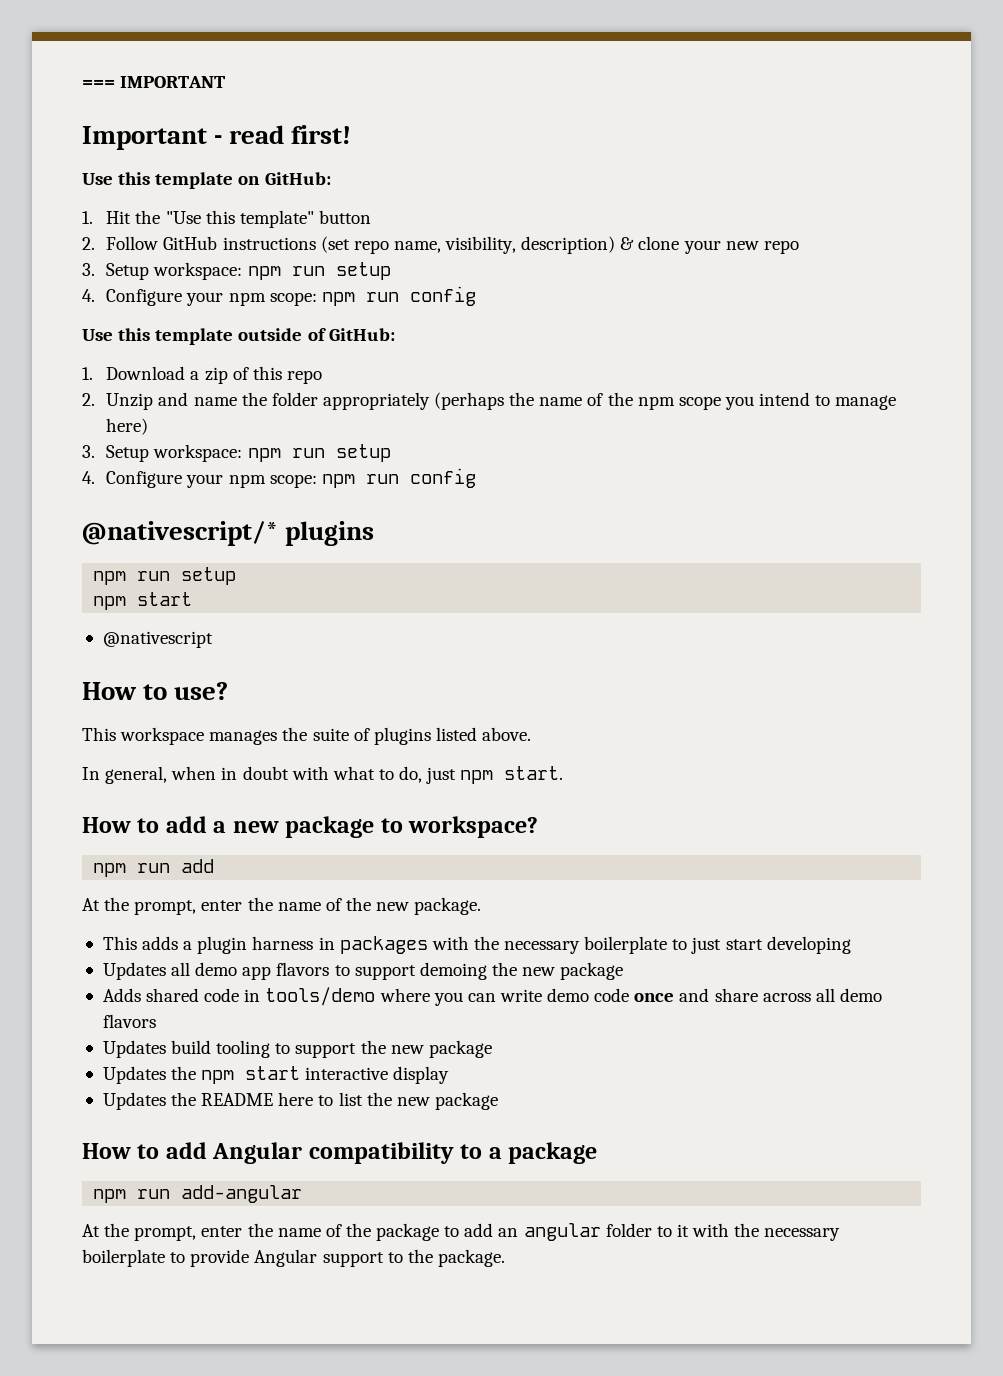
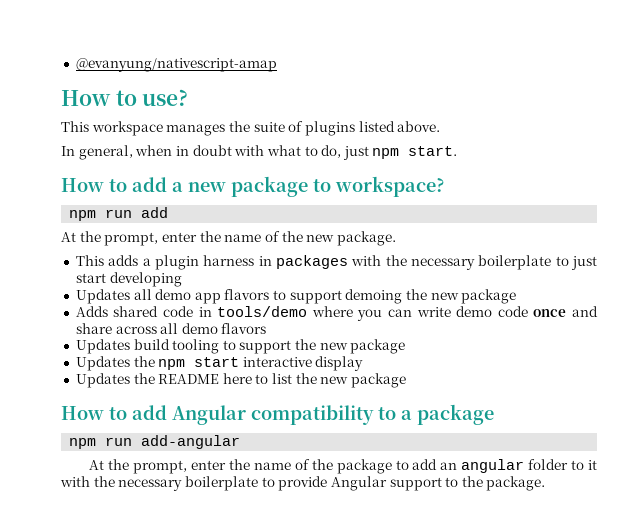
- === IMPORTANT
- Important - read first!
- Use this template on GitHub:
- 1. Hit the "Use this template" button
- 2. Follow GitHub instructions (set repo name, visibility, description) & clone your new repo
- 3. Setup workspace: npm run setup
- 4. Configure your npm scope: npm run config
- Use this template outside of GitHub:
- 1. Download a zip of this repo
- 2. Unzip and name the folder appropriately (perhaps the name of the npm scope you intend to manage here)
- 3. Setup workspace: npm run setup
- 4. Configure your npm scope: npm run config
- @nativescript/* plugins
- npm run setup
- npm start
- @nativescript
+ @evanyung/nativescript-amap

